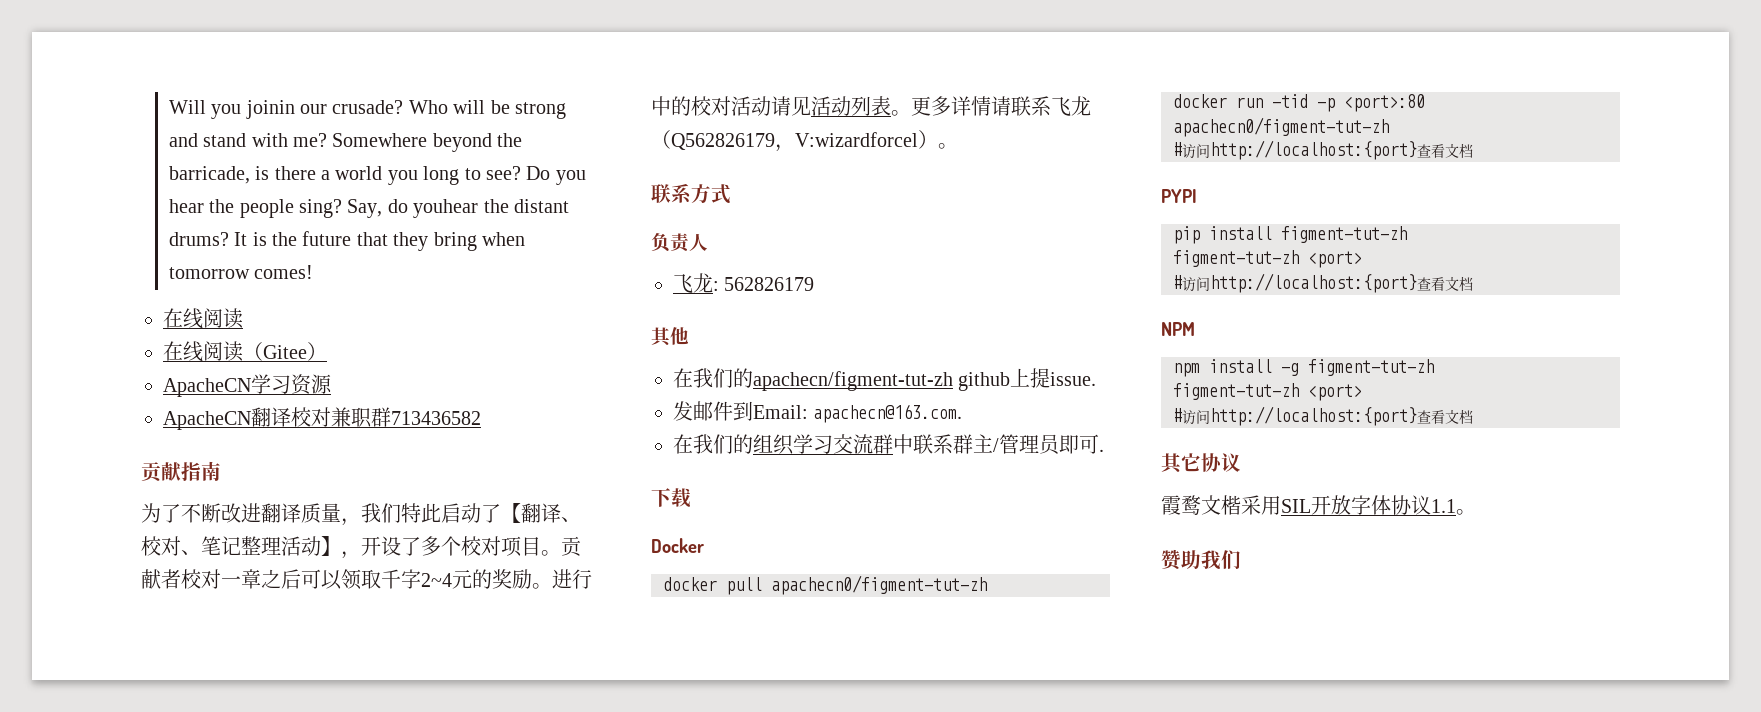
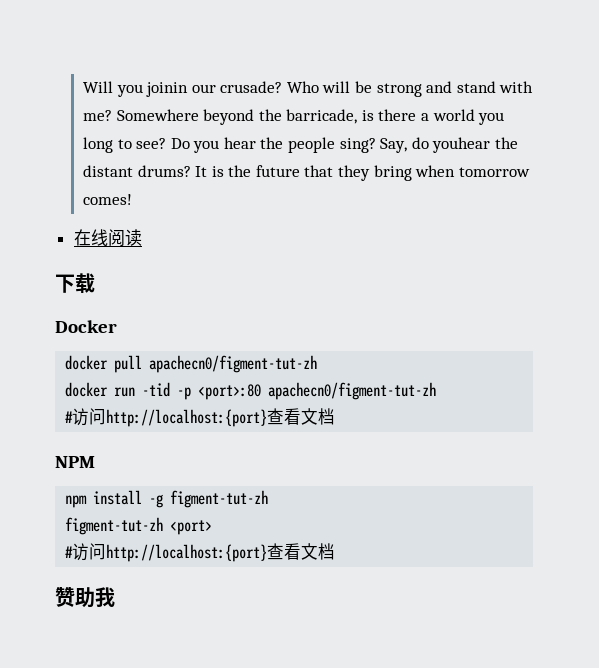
- 在线阅读（Gitee）
- ApacheCN学习资源
- ApacheCN翻译校对兼职群713436582
- 贡献指南
- 为了不断改进翻译质量，我们特此启动了【翻译、校对、笔记整理活动】，开设了多个校对项目。贡献者校对一章之后可以领取千字2~4元的奖励。进行中的校对活动请见活动列表。更多详情请联系飞龙（Q562826179，V:wizardforcel）。
- 联系方式
- 负责人
- 飞龙: 562826179
- 其他
- 在我们的apachecn/figment-tut-zh github上提issue.
- 发邮件到Email: apachecn@163.com.
- 在我们的组织学习交流群中联系群主/管理员即可.
- PYPI
- pip install figment-tut-zh
- figment-tut-zh <port>
- #访问http://localhost:{port}查看文档
- 其它协议
- 霞鹜文楷采用SIL开放字体协议1.1。
- 赞助我们
+ 赞助我

